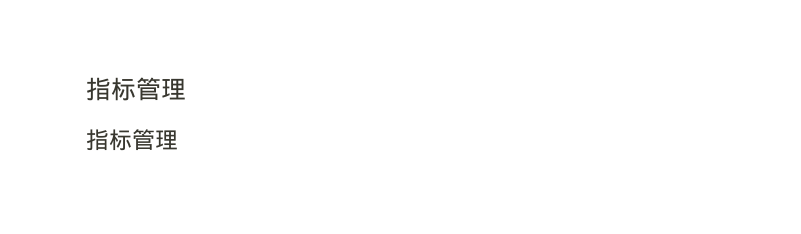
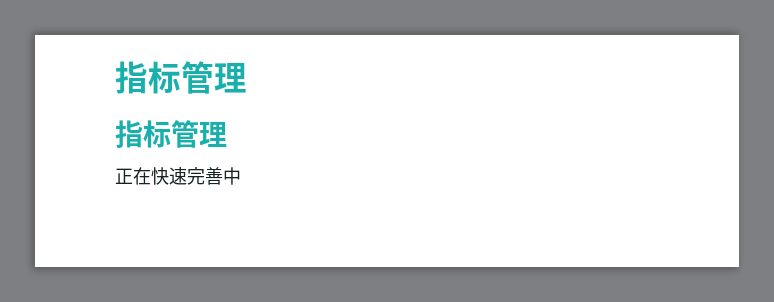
+ 正在快速完善中

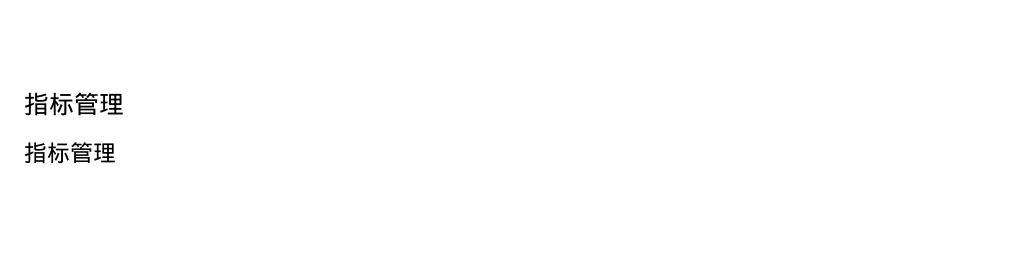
- 正在快速完善中

